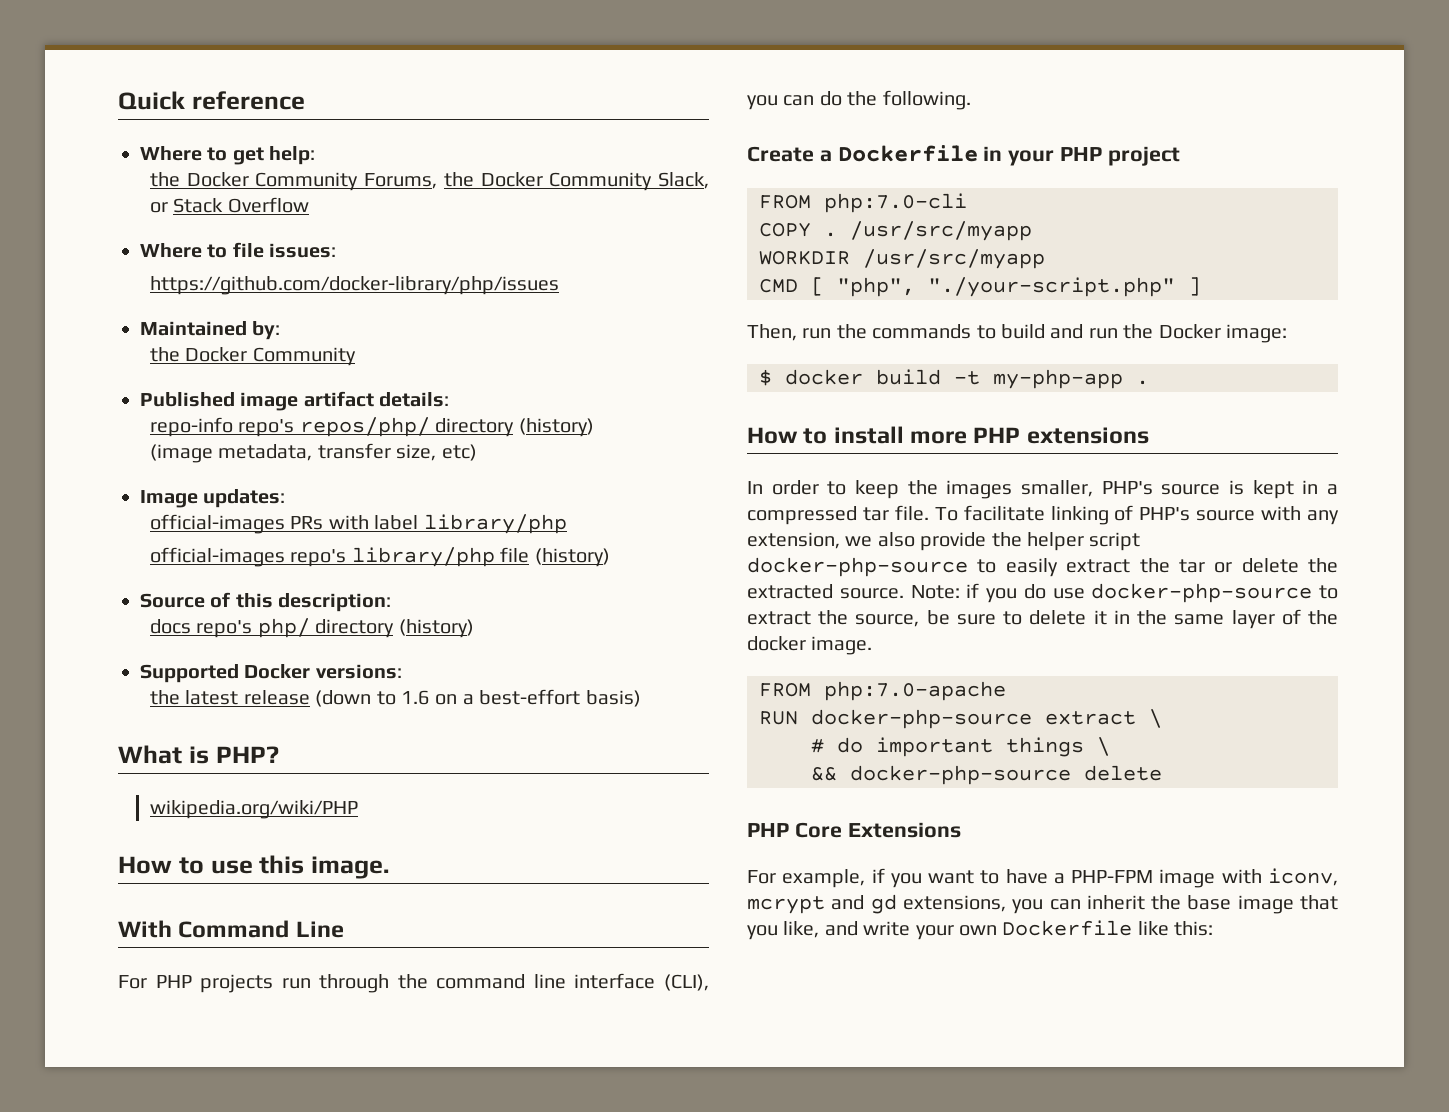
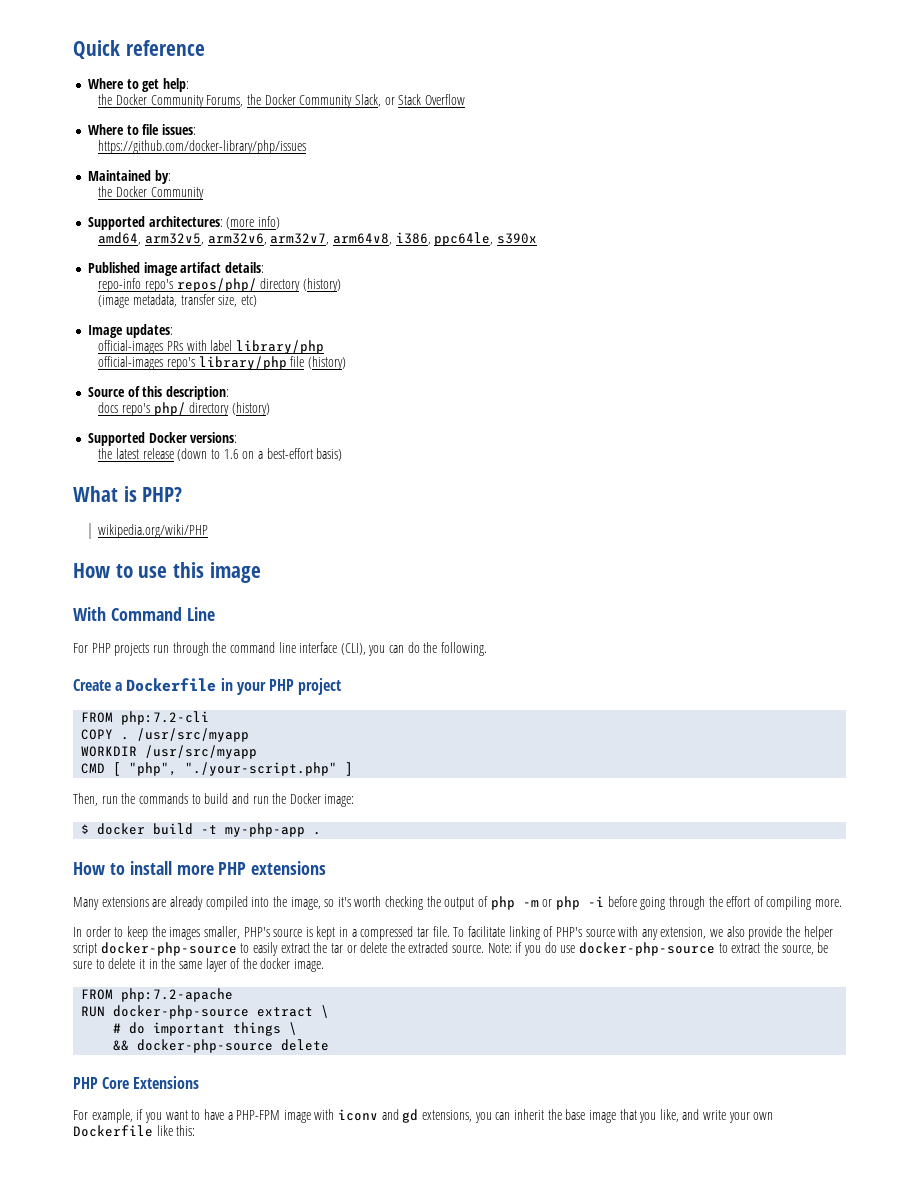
+ Supported architectures: (more info)
+ amd64, arm32v5, arm32v6, arm32v7, arm64v8, i386, ppc64le, s390x
- How to use this image.
+ How to use this image
- FROM php:7.0-cli
+ FROM php:7.2-cli
+ Many extensions are already compiled into the image, so it's worth checking the output of php -m or php -i before going through the effort of compiling more.
- FROM php:7.0-apache
+ FROM php:7.2-apache
- For example, if you want to have a PHP-FPM image with iconv, mcrypt and gd extensions, you can inherit the base image that you like, and write your own Dockerfile like this:
+ For example, if you want to have a PHP-FPM image with iconv and gd extensions, you can inherit the base image that you like, and write your own Dockerfile like this:

